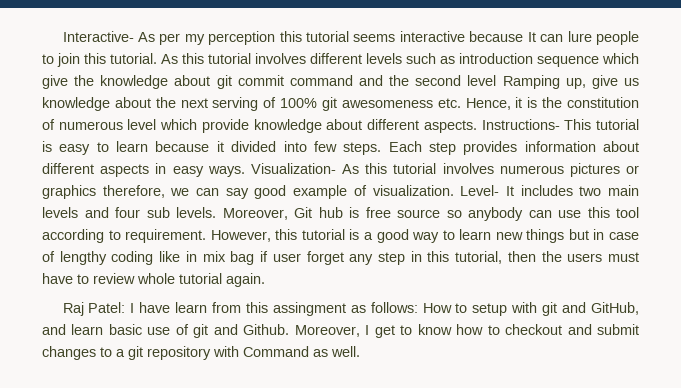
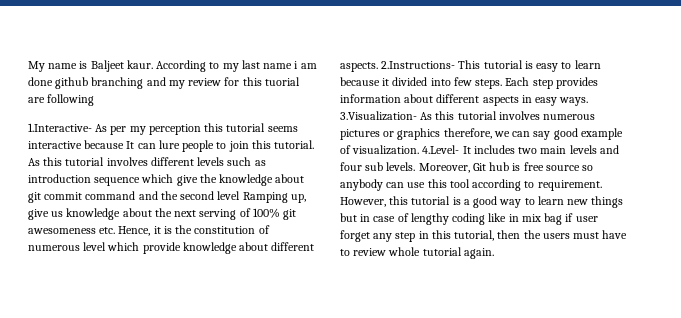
- Interactive- As per my perception this tutorial seems interactive because It can lure people to join this tutorial.
+ My name is Baljeet kaur. According to my last name i am done github branching and my review for this tuorial are following
+ 1.Interactive- As per my perception this tutorial seems interactive because It can lure people to join this tutorial.
- Instructions- This tutorial is easy to learn because it divided into few steps.
+ 2.Instructions- This tutorial is easy to learn because it divided into few steps.
- Visualization- As this tutorial involves numerous pictures or graphics therefore, we can say good example of visualization.
+ 3.Visualization- As this tutorial involves numerous pictures or graphics therefore, we can say good example of visualization.
- Level- It includes two main levels and four sub levels.
+ 4.Level- It includes two main levels and four sub levels.
- Raj Patel: I have learn from this assingment as follows: How to setup with git and GitHub, and learn basic use of git and Github. Moreover, I get to know how to checkout and submit changes to a git repository with Command as well.

